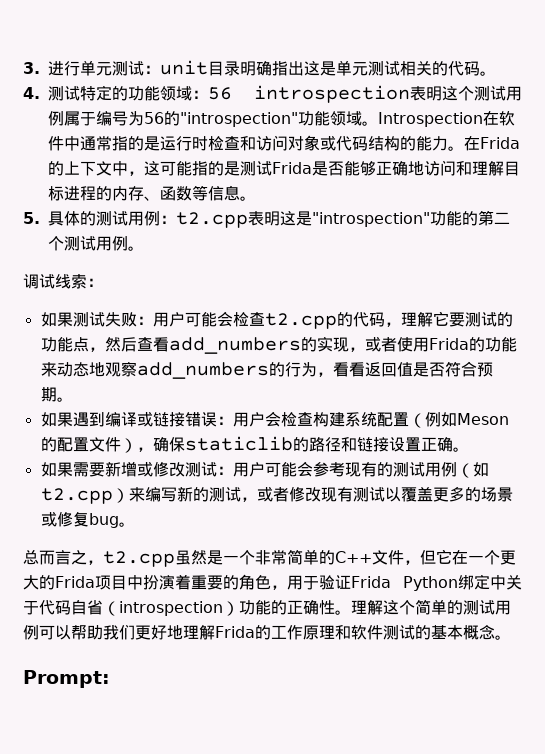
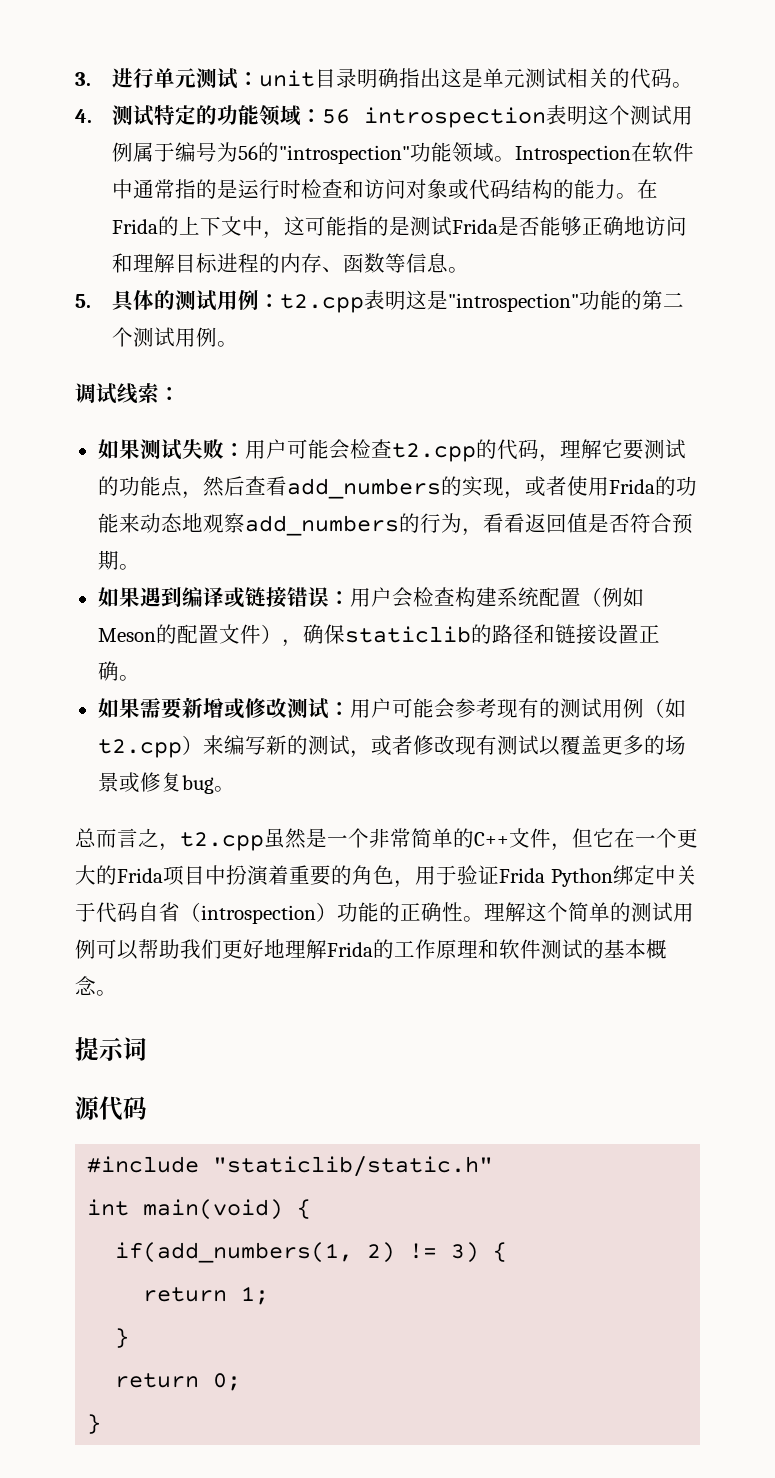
- Prompt:
+ 提示词
+ 源代码
+ #include "staticlib/static.h"
+ int main(void) {
+ if(add_numbers(1, 2) != 3) {
+ return 1;
+ }
+ return 0;
+ }

